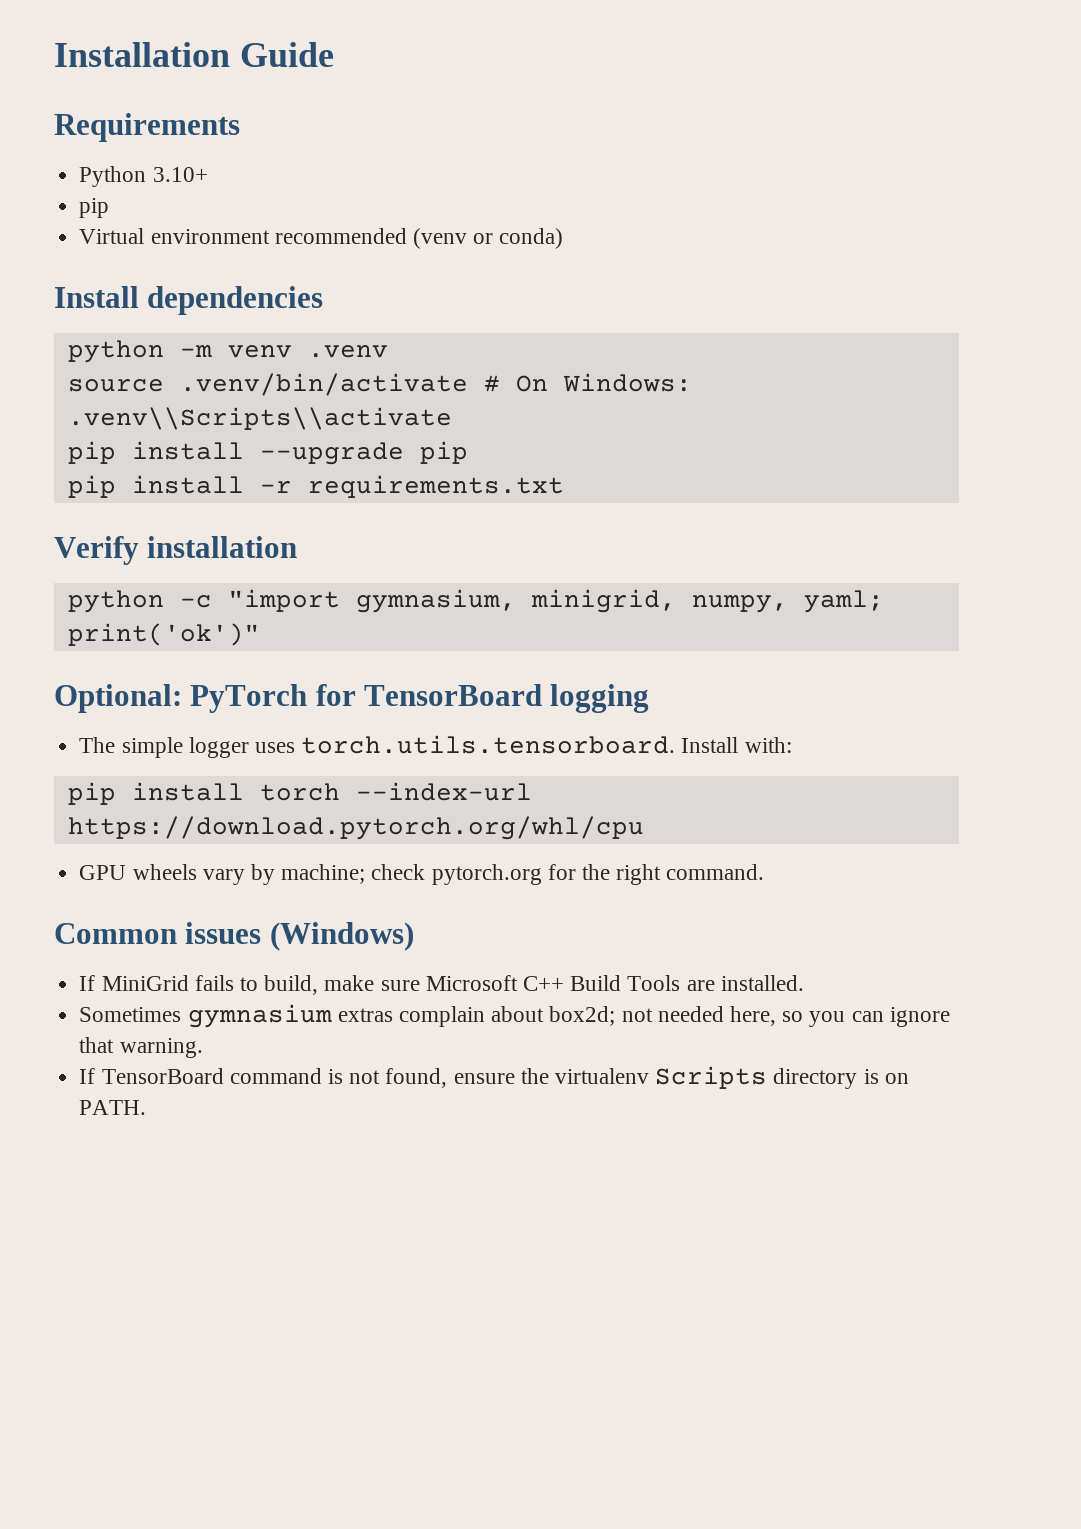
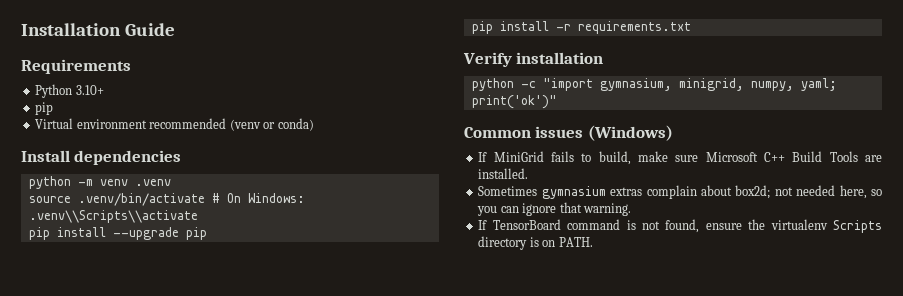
- Optional: PyTorch for TensorBoard logging
- The simple logger uses torch.utils.tensorboard. Install with:
- pip install torch --index-url https://download.pytorch.org/whl/cpu
- GPU wheels vary by machine; check pytorch.org for the right command.

